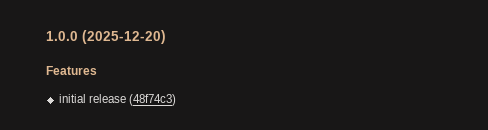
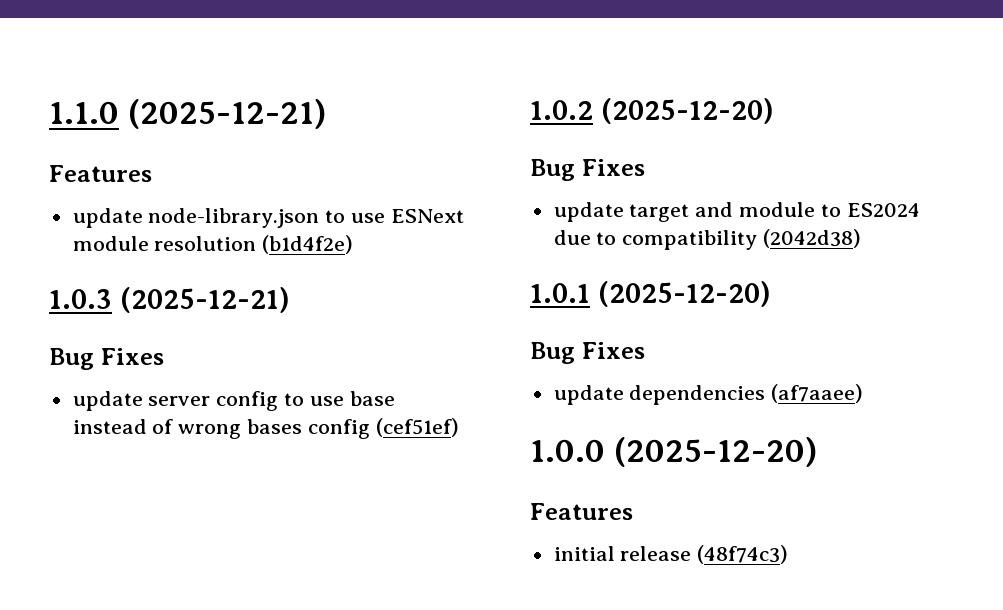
+ 1.1.0 (2025-12-21)
+ Features
+ update node-library.json to use ESNext module resolution (b1d4f2e)
+ 1.0.3 (2025-12-21)
+ Bug Fixes
+ update server config to use base instead of wrong bases config (cef51ef)
+ 1.0.2 (2025-12-20)
+ Bug Fixes
+ update target and module to ES2024 due to compatibility (2042d38)
+ 1.0.1 (2025-12-20)
+ Bug Fixes
+ update dependencies (af7aaee)

